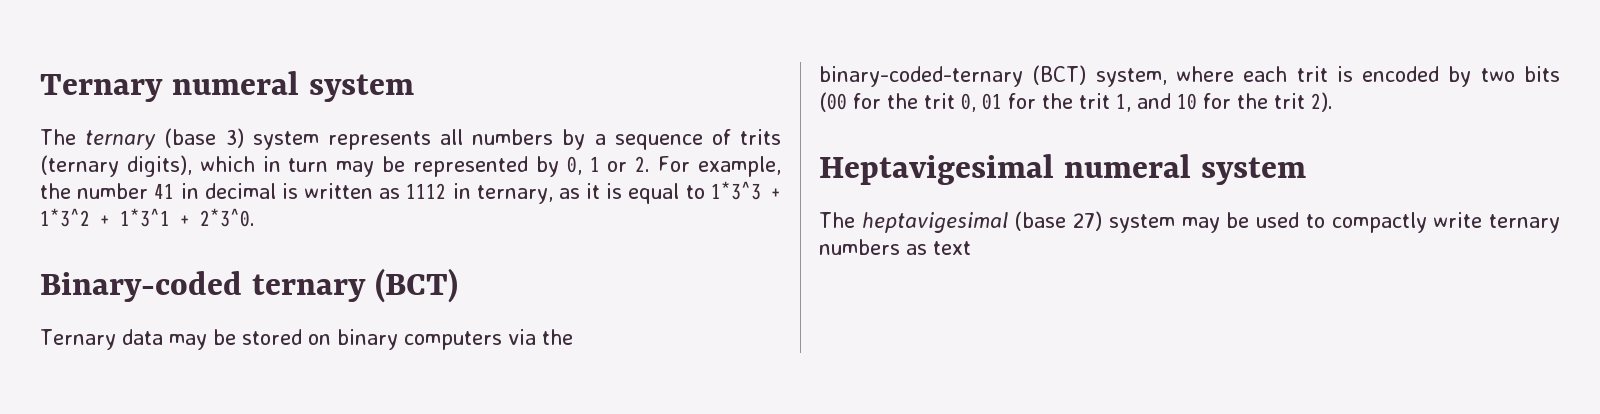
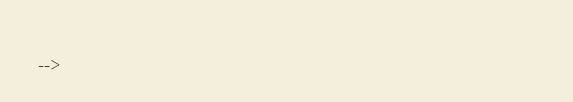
- Ternary numeral system
- The ternary (base 3) system represents all numbers by a sequence of trits (ternary digits), which in turn may be represented by 0, 1 or 2. For example, the number 41 in decimal is written as 1112 in ternary, as it is equal to 1*3^3 + 1*3^2 + 1*3^1 + 2*3^0.
- Binary-coded ternary (BCT)
- Ternary data may be stored on binary computers via the binary-coded-ternary (BCT) system, where each trit is encoded by two bits (00 for the trit 0, 01 for the trit 1, and 10 for the trit 2).
- Heptavigesimal numeral system
- The heptavigesimal (base 27) system may be used to compactly write ternary numbers as text
+ -->

